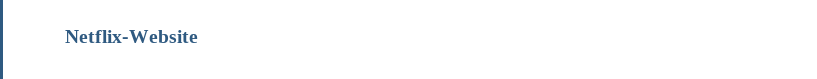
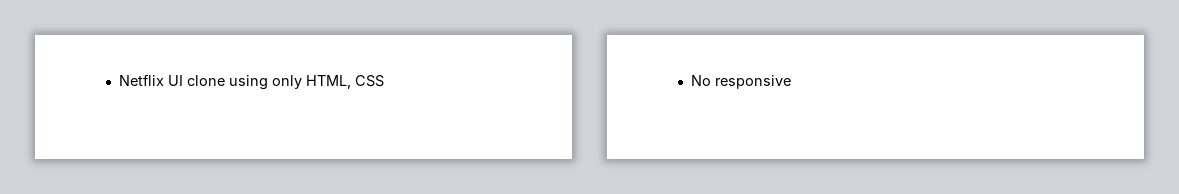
- Netflix-Website
+ Netflix UI clone using only HTML, CSS
+ No responsive

